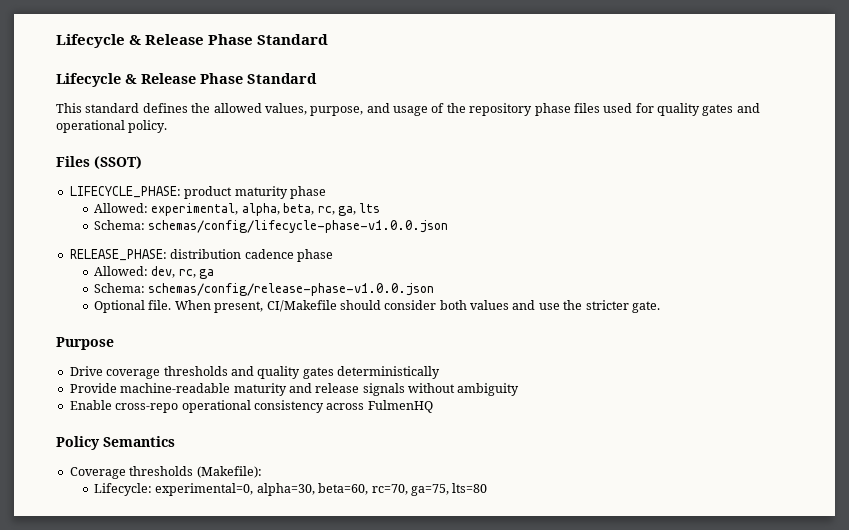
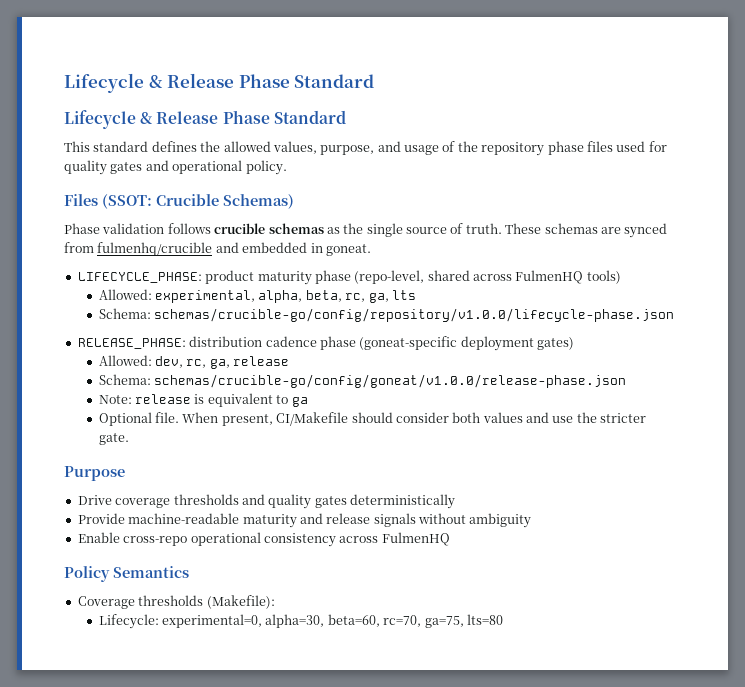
- Files (SSOT)
+ Files (SSOT: Crucible Schemas)
+ Phase validation follows crucible schemas as the single source of truth. These schemas are synced from fulmenhq/crucible and embedded in goneat.
- LIFECYCLE_PHASE: product maturity phase
+ LIFECYCLE_PHASE: product maturity phase (repo-level, shared across FulmenHQ tools)
- Schema: schemas/config/lifecycle-phase-v1.0.0.json
+ Schema: schemas/crucible-go/config/repository/v1.0.0/lifecycle-phase.json
- RELEASE_PHASE: distribution cadence phase
+ RELEASE_PHASE: distribution cadence phase (goneat-specific deployment gates)
- Allowed: dev, rc, ga
- Schema: schemas/config/release-phase-v1.0.0.json
+ Allowed: dev, rc, ga, release
+ Schema: schemas/crucible-go/config/goneat/v1.0.0/release-phase.json
+ Note: release is equivalent to ga

